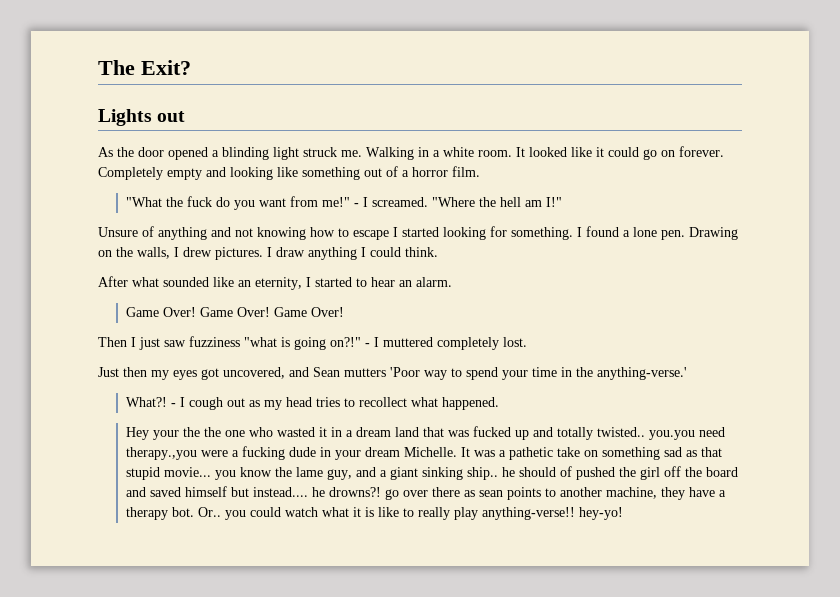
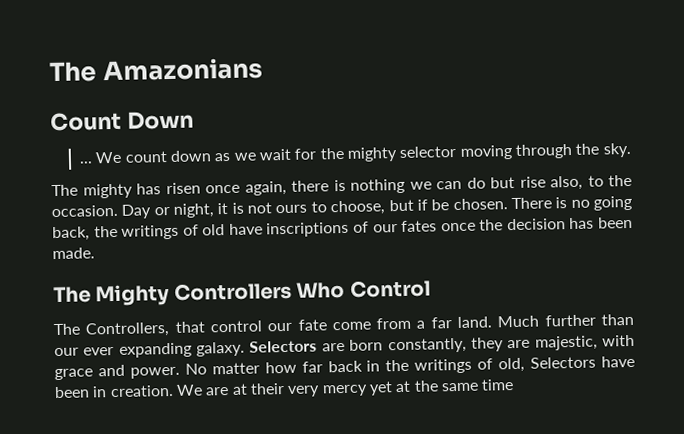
- The Exit?
- Lights out
- As the door opened a blinding light struck me. Walking in a white room. It looked like it could go on forever. Completely empty and looking like something out of a horror film.
- "What the fuck do you want from me!" - I screamed. "Where the hell am I!"
- Unsure of anything and not knowing how to escape I started looking for something. I found a lone pen. Drawing on the walls, I drew pictures. I draw anything I could think.
- After what sounded like an eternity, I started to hear an alarm.
- Game Over! Game Over! Game Over!
- Then I just saw fuzziness "what is going on?!" - I muttered completely lost.
- Just then my eyes got uncovered, and Sean mutters 'Poor way to spend your time in the anything-verse.'
- What?! - I cough out as my head tries to recollect what happened.
- Hey your the the one who wasted it in a dream land that was fucked up and totally twisted.. you.you need therapy.,you were a fucking dude in your dream Michelle. It was a pathetic take on something sad as that stupid movie... you know the lame guy, and a giant sinking ship.. he should of pushed the girl off the board and saved himself but instead.... he drowns?! go over there as sean points to another machine, they have a therapy bot. Or.. you could watch what it is like to really play anything-verse!! hey-yo!
+ The Amazonians
+ Count Down
+ ... We count down as we wait for the mighty selector moving through the sky.
+ The mighty has risen once again, there is nothing we can do but rise also, to the occasion. Day or night, it is not ours to choose, but if be chosen. There is no going back, the writings of old have inscriptions of our fates once the decision has been made.
+ The Mighty Controllers Who Control
+ The Controllers, that control our fate come from a far land. Much further than our ever expanding galaxy. Selectors are born constantly, they are majestic, with grace and power. No matter how far back in the writings of old, Selectors have been in creation. We are at their very mercy yet at the same time

